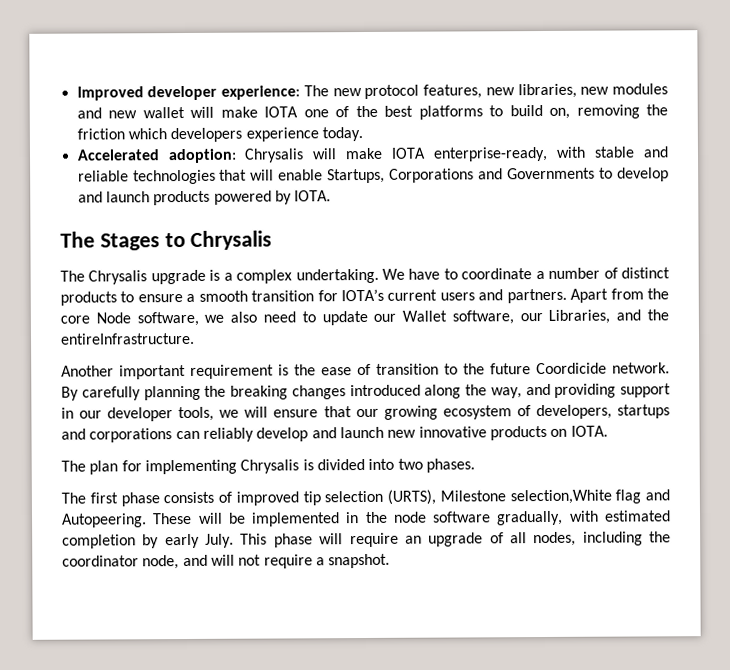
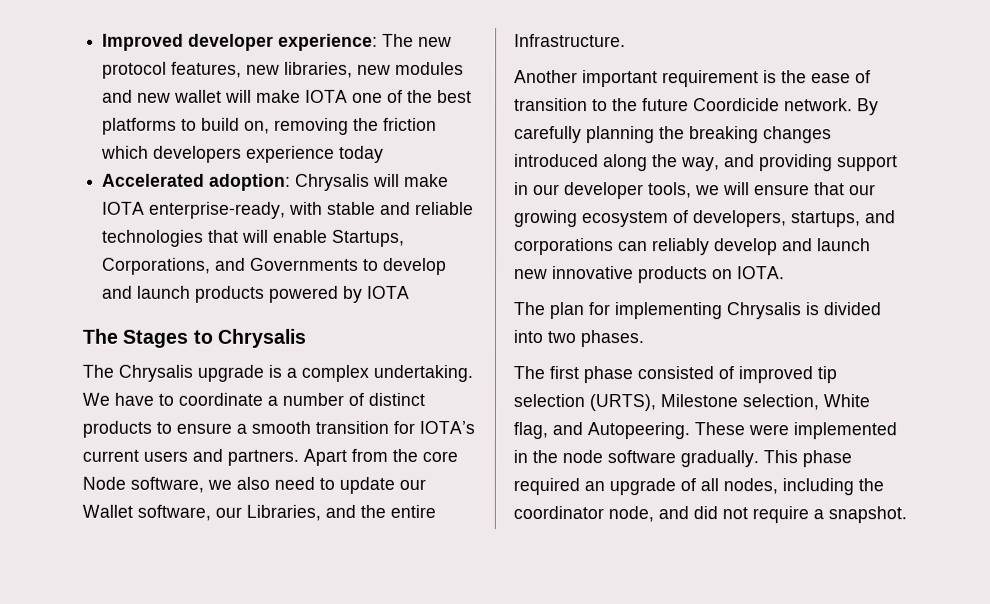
- Improved developer experience: The new protocol features, new libraries, new modules and new wallet will make IOTA one of the best platforms to build on, removing the friction which developers experience today.
+ Improved developer experience: The new protocol features, new libraries, new modules and new wallet will make IOTA one of the best platforms to build on, removing the friction which developers experience today
- Accelerated adoption: Chrysalis will make IOTA enterprise-ready, with stable and reliable technologies that will enable Startups, Corporations and Governments to develop and launch products powered by IOTA.
+ Accelerated adoption: Chrysalis will make IOTA enterprise-ready, with stable and reliable technologies that will enable Startups, Corporations, and Governments to develop and launch products powered by IOTA
- Apart from the core Node software, we also need to update our Wallet software, our Libraries, and the entireInfrastructure.
+ Apart from the core Node software, we also need to update our Wallet software, our Libraries, and the entire Infrastructure.
- By carefully planning the breaking changes introduced along the way, and providing support in our developer tools, we will ensure that our growing ecosystem of developers, startups and corporations can reliably develop and launch new innovative products on IOTA.
+ By carefully planning the breaking changes introduced along the way, and providing support in our developer tools, we will ensure that our growing ecosystem of developers, startups, and corporations can reliably develop and launch new innovative products on IOTA.
- The first phase consists of improved tip selection (URTS), Milestone selection,White flag and Autopeering.
+ The first phase consisted of improved tip selection (URTS), Milestone selection, White flag, and Autopeering.
- These will be implemented in the node software gradually, with estimated completion by early July. This phase will require an upgrade of all nodes, including the coordinator node, and will not require a snapshot.
+ These were implemented in the node software gradually. This phase required an upgrade of all nodes, including the coordinator node, and did not require a snapshot.

